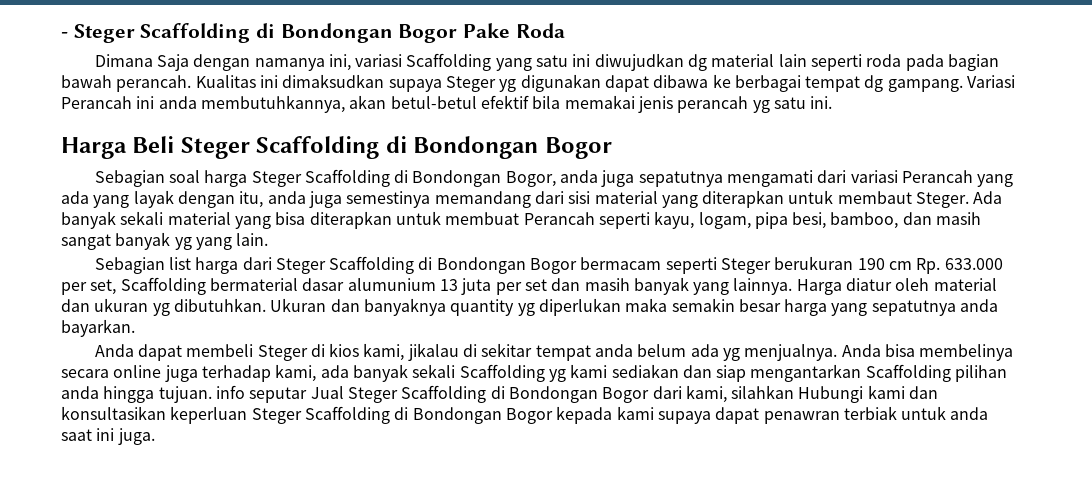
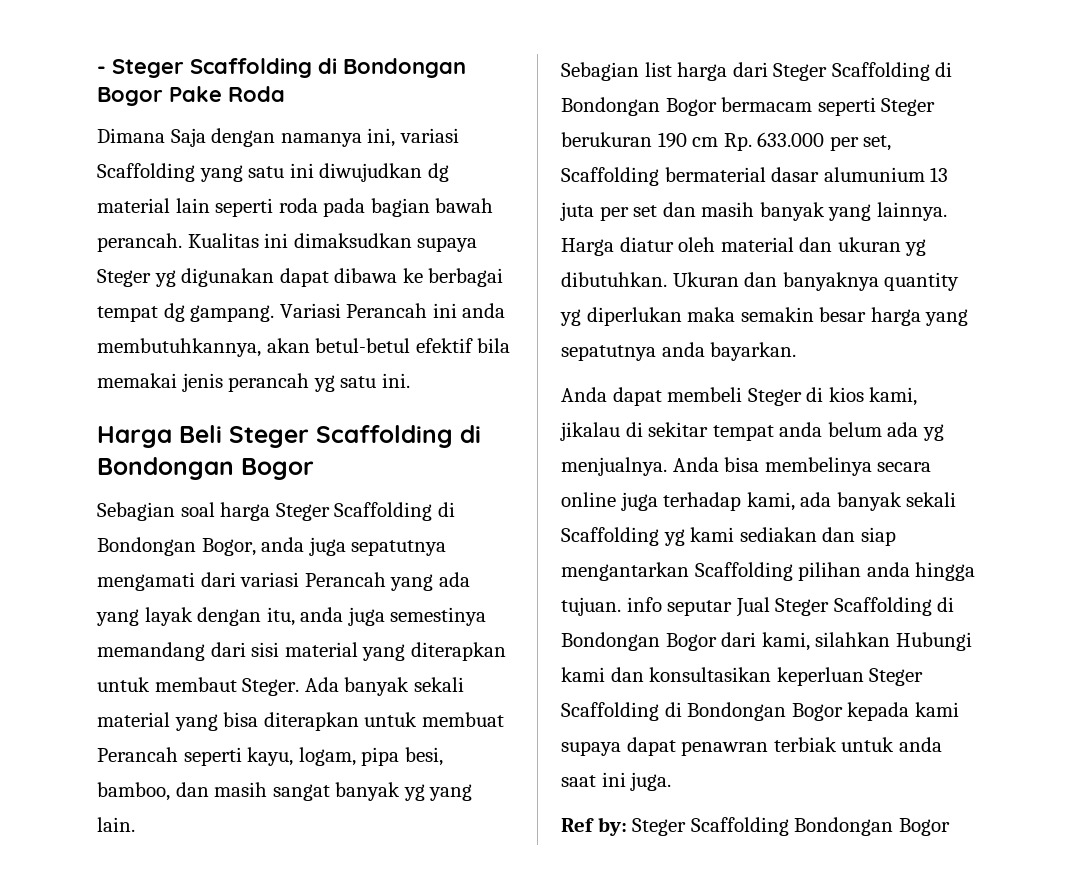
+ Ref by: Steger Scaffolding Bondongan Bogor

